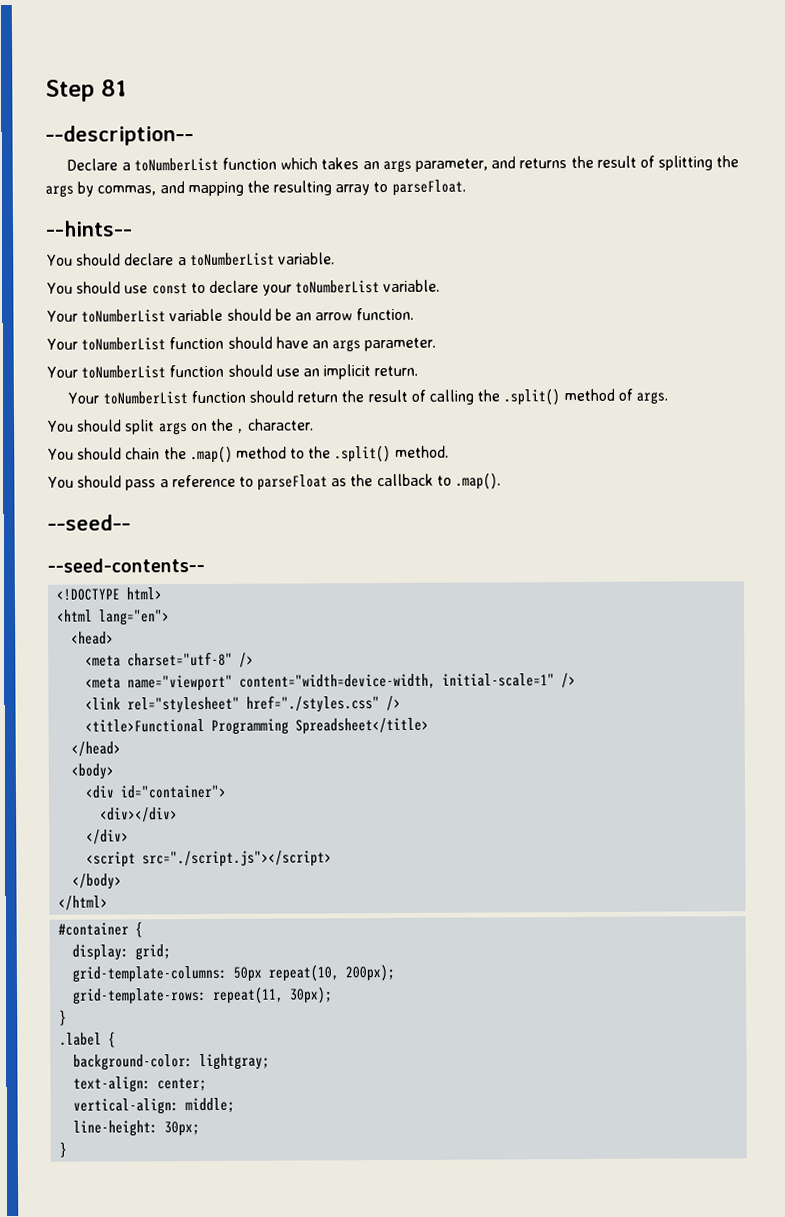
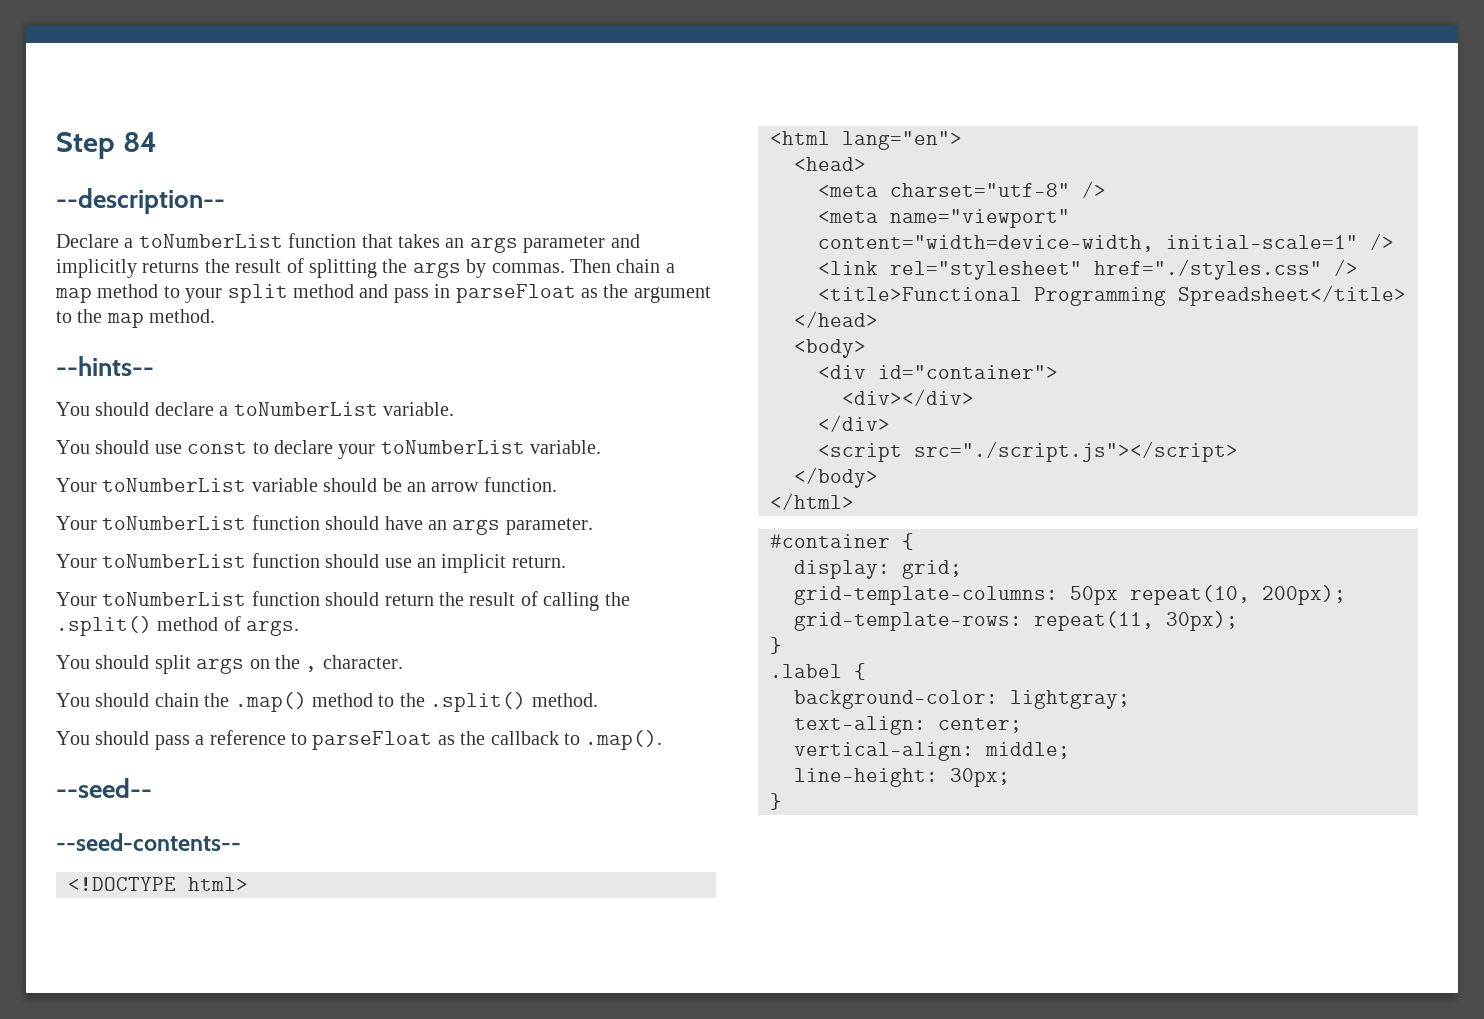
- Step 81
+ Step 84
- Declare a toNumberList function which takes an args parameter, and returns the result of splitting the args by commas, and mapping the resulting array to parseFloat.
+ Declare a toNumberList function that takes an args parameter and implicitly returns the result of splitting the args by commas. Then chain a map method to your split method and pass in parseFloat as the argument to the map method.

